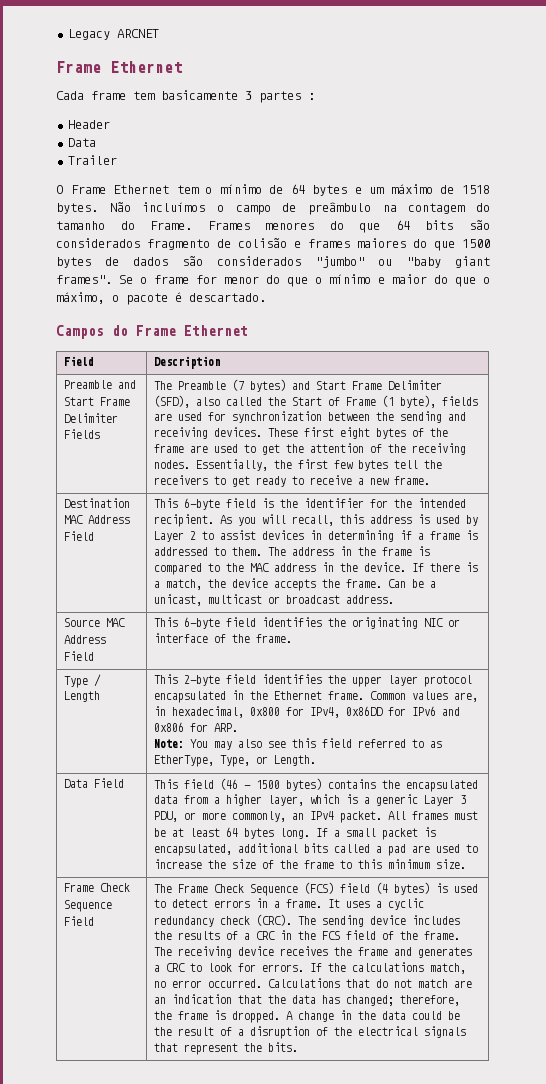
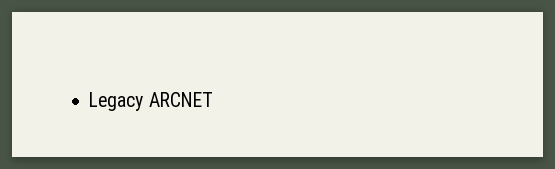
  Legacy ARCNET
- Frame Ethernet
- Cada frame tem basicamente 3 partes :
- Header
- Data
- Trailer
- O Frame Ethernet tem o mínimo de 64 bytes e um máximo de 1518 bytes. Não incluímos o campo de preâmbulo na contagem do tamanho do Frame. Frames menores do que 64 bits são considerados fragmento de colisão e frames maiores do que 1500 bytes de dados são considerados "jumbo" ou "baby giant frames". Se o frame for menor do que o mínimo e maior do que o máximo, o pacote é descartado.
- Campos do Frame Ethernet
- Field | Description
- Preamble and Start Frame Delimiter Fields | The Preamble (7 bytes) and Start Frame Delimiter (SFD), also called the Start of Frame (1 byte), fields are used for synchronization between the sending and receiving devices. These first eight bytes of the frame are used to get the attention of the receiving nodes. Essentially, the first few bytes tell the receivers to get ready to receive a new frame.
- Destination MAC Address Field | This 6-byte field is the identifier for the intended recipient. As you will recall, this address is used by Layer 2 to assist devices in determining if a frame is addressed to them. The address in the frame is compared to the MAC address in the device. If there is a match, the device accepts the frame. Can be a unicast, multicast or broadcast address.
- Source MAC Address Field | This 6-byte field identifies the originating NIC or interface of the frame.
- Type / Length | This 2-byte field identifies the upper layer protocol encapsulated in the Ethernet frame. Common values are, in hexadecimal, 0x800 for IPv4, 0x86DD for IPv6 and 0x806 for ARP.
- Note: You may also see this field referred to as EtherType, Type, or Length.
- Data Field | This field (46 - 1500 bytes) contains the encapsulated data from a higher layer, which is a generic Layer 3 PDU, or more commonly, an IPv4 packet. All frames must be at least 64 bytes long. If a small packet is encapsulated, additional bits called a pad are used to increase the size of the frame to this minimum size.
- Frame Check Sequence Field | The Frame Check Sequence (FCS) field (4 bytes) is used to detect errors in a frame. It uses a cyclic redundancy check (CRC). The sending device includes the results of a CRC in the FCS field of the frame. The receiving device receives the frame and generates a CRC to look for errors. If the calculations match, no error occurred. Calculations that do not match are an indication that the data has changed; therefore, the frame is dropped. A change in the data could be the result of a disruption of the electrical signals that represent the bits.

